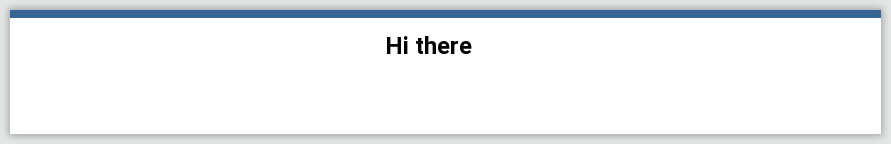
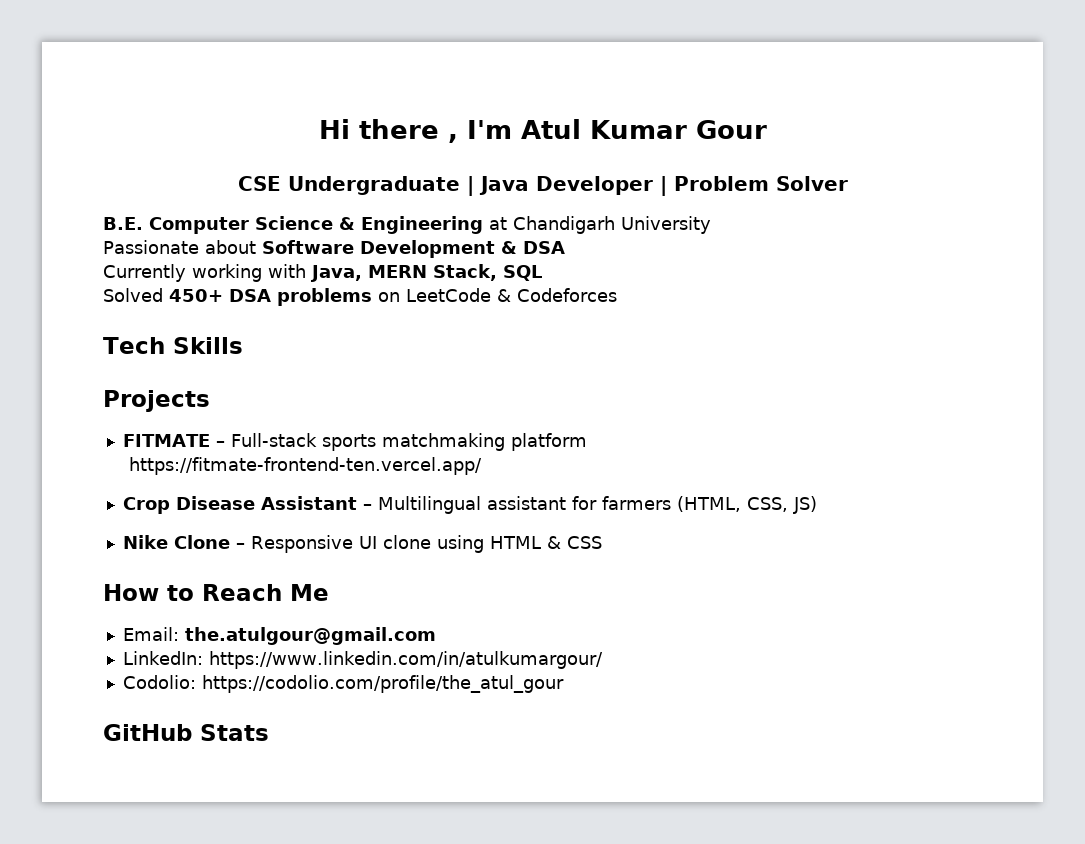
- Hi there
+ Hi there , I'm Atul Kumar Gour
+ CSE Undergraduate | Java Developer | Problem Solver
+ B.E. Computer Science & Engineering at Chandigarh University
+ Passionate about Software Development & DSA
+ Currently working with Java, MERN Stack, SQL
+ Solved 450+ DSA problems on LeetCode & Codeforces
+ Tech Skills
+ Projects
+ FITMATE – Full-stack sports matchmaking platform
+ https://fitmate-frontend-ten.vercel.app/
+ Crop Disease Assistant – Multilingual assistant for farmers (HTML, CSS, JS)
+ Nike Clone – Responsive UI clone using HTML & CSS
+ How to Reach Me
+ Email: the.atulgour@gmail.com
+ LinkedIn: https://www.linkedin.com/in/atulkumargour/
+ Codolio: https://codolio.com/profile/the_atul_gour
+ GitHub Stats

